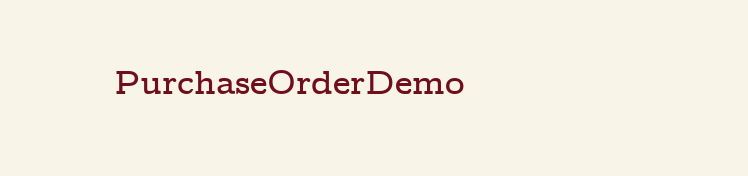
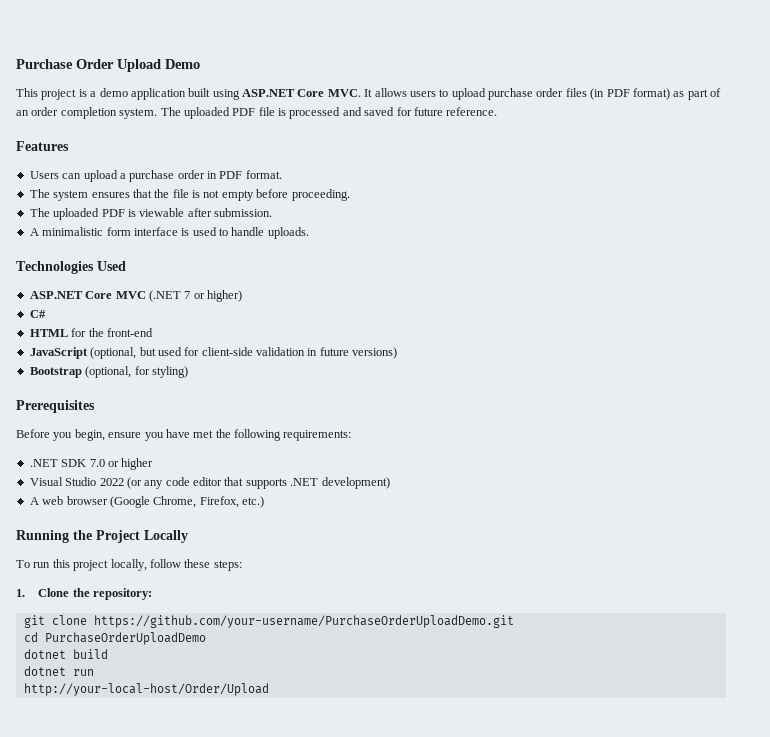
- PurchaseOrderDemo
+ Purchase Order Upload Demo
+ This project is a demo application built using ASP.NET Core MVC. It allows users to upload purchase order files (in PDF format) as part of an order completion system. The uploaded PDF file is processed and saved for future reference.
+ Features
+ Users can upload a purchase order in PDF format.
+ The system ensures that the file is not empty before proceeding.
+ The uploaded PDF is viewable after submission.
+ A minimalistic form interface is used to handle uploads.
+ Technologies Used
+ ASP.NET Core MVC (.NET 7 or higher)
+ C#
+ HTML for the front-end
+ JavaScript (optional, but used for client-side validation in future versions)
+ Bootstrap (optional, for styling)
+ Prerequisites
+ Before you begin, ensure you have met the following requirements:
+ .NET SDK 7.0 or higher
+ Visual Studio 2022 (or any code editor that supports .NET development)
+ A web browser (Google Chrome, Firefox, etc.)
+ Running the Project Locally
+ To run this project locally, follow these steps:
+ 1. Clone the repository:
+ git clone https://github.com/your-username/PurchaseOrderUploadDemo.git
+ cd PurchaseOrderUploadDemo
+ dotnet build
+ dotnet run
+ http://your-local-host/Order/Upload

